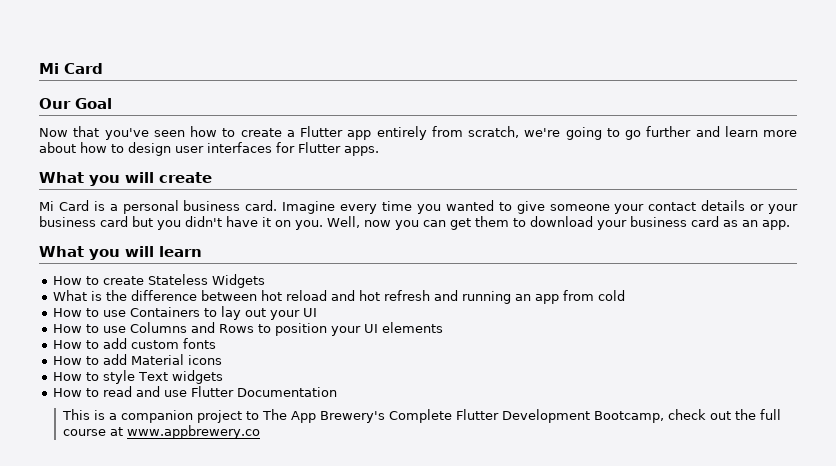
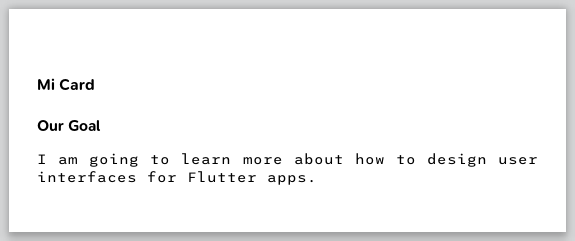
- Now that you've seen how to create a Flutter app entirely from scratch, we're going to go further and learn more about how to design user interfaces for Flutter apps.
+ I am going to learn more about how to design user interfaces for Flutter apps.
- What you will create
- Mi Card is a personal business card. Imagine every time you wanted to give someone your contact details or your business card but you didn't have it on you. Well, now you can get them to download your business card as an app.
- What you will learn
- How to create Stateless Widgets
- What is the difference between hot reload and hot refresh and running an app from cold
- How to use Containers to lay out your UI
- How to use Columns and Rows to position your UI elements
- How to add custom fonts
- How to add Material icons
- How to style Text widgets
- How to read and use Flutter Documentation
- This is a companion project to The App Brewery's Complete Flutter Development Bootcamp, check out the full course at www.appbrewery.co

